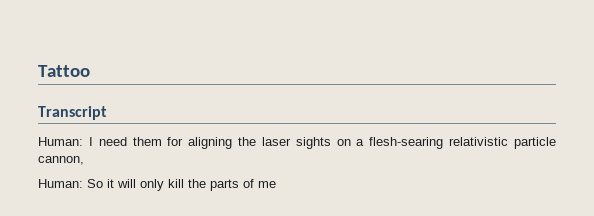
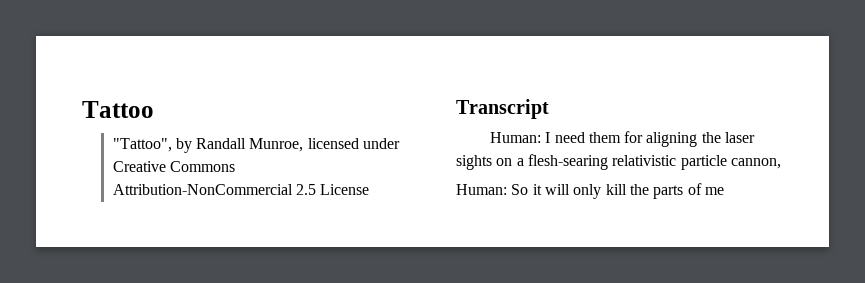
+ "Tattoo", by Randall Munroe, licensed under Creative Commons Attribution-NonCommercial 2.5 License

